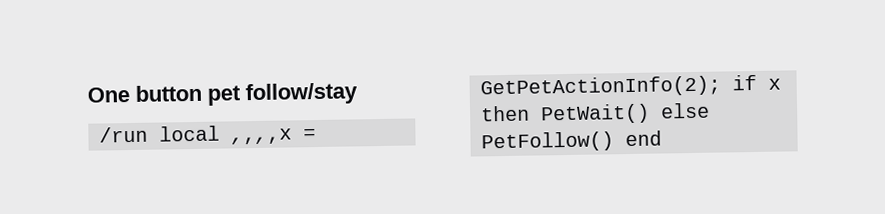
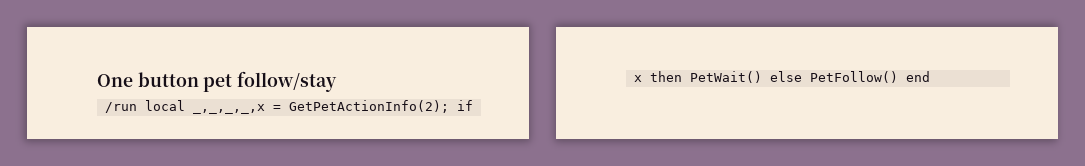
- /run local ,,,,x = GetPetActionInfo(2); if x then PetWait() else PetFollow() end
+ /run local _,_,_,_,x = GetPetActionInfo(2); if x then PetWait() else PetFollow() end

